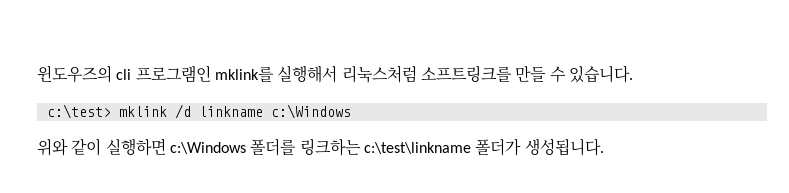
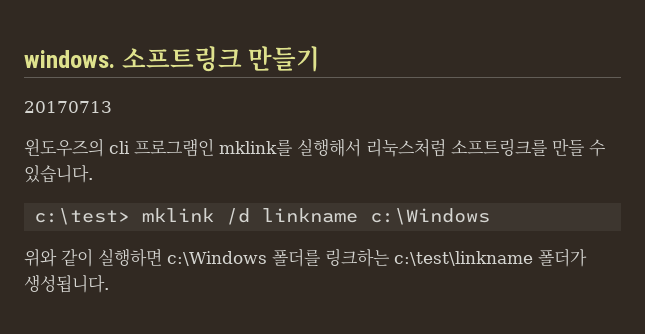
+ windows. 소프트링크 만들기
+ 20170713

